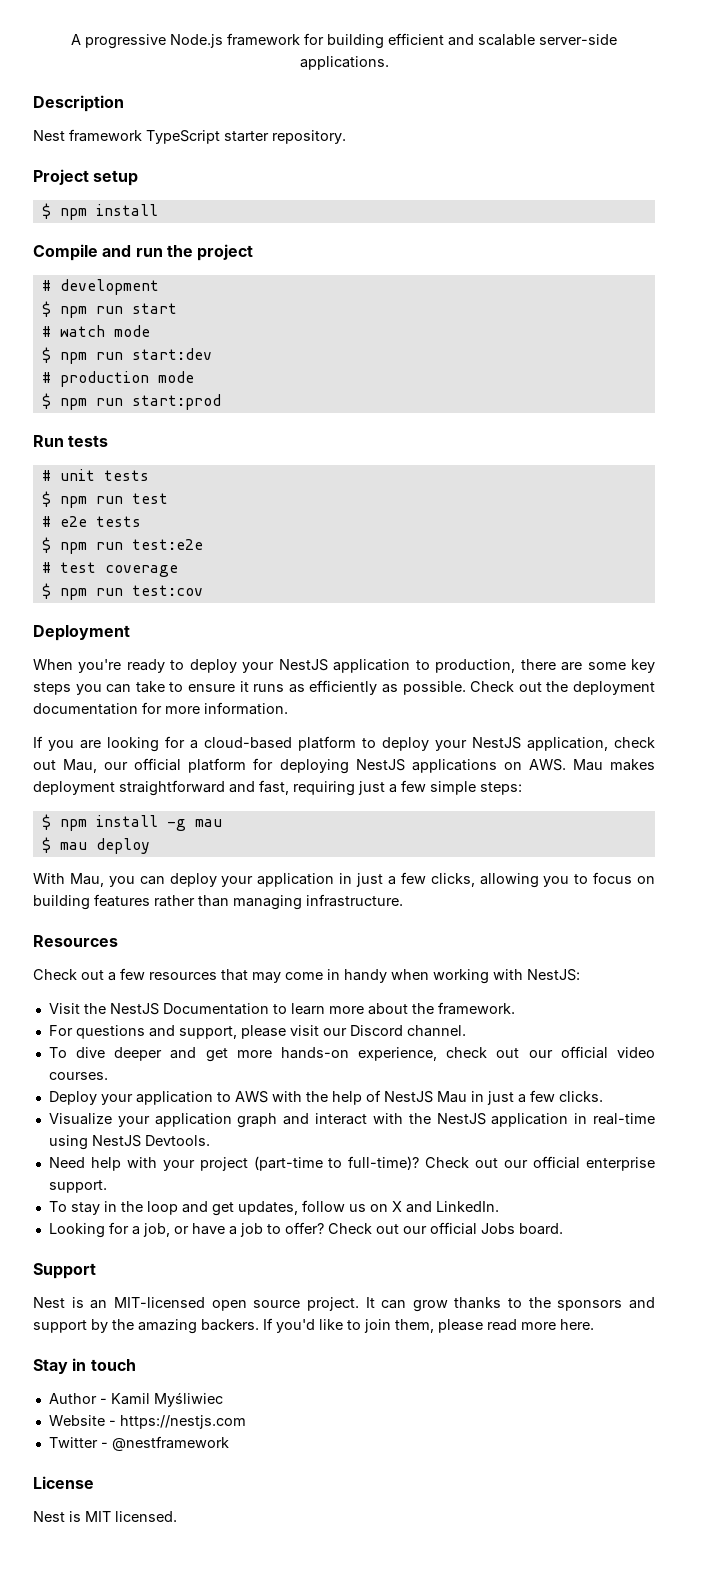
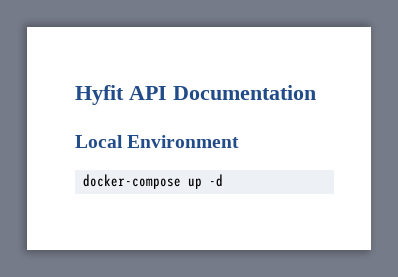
- A progressive Node.js framework for building efficient and scalable server-side applications.
- Description
- Nest framework TypeScript starter repository.
- Project setup
- $ npm install
- Compile and run the project
- # development
- $ npm run start
- # watch mode
- $ npm run start:dev
- # production mode
- $ npm run start:prod
- Run tests
- # unit tests
- $ npm run test
- # e2e tests
- $ npm run test:e2e
- # test coverage
- $ npm run test:cov
- Deployment
- When you're ready to deploy your NestJS application to production, there are some key steps you can take to ensure it runs as efficiently as possible. Check out the deployment documentation for more information.
- If you are looking for a cloud-based platform to deploy your NestJS application, check out Mau, our official platform for deploying NestJS applications on AWS. Mau makes deployment straightforward and fast, requiring just a few simple steps:
- $ npm install -g mau
- $ mau deploy
- With Mau, you can deploy your application in just a few clicks, allowing you to focus on building features rather than managing infrastructure.
- Resources
- Check out a few resources that may come in handy when working with NestJS:
- Visit the NestJS Documentation to learn more about the framework.
- For questions and support, please visit our Discord channel.
- To dive deeper and get more hands-on experience, check out our official video courses.
- Deploy your application to AWS with the help of NestJS Mau in just a few clicks.
- Visualize your application graph and interact with the NestJS application in real-time using NestJS Devtools.
- Need help with your project (part-time to full-time)? Check out our official enterprise support.
- To stay in the loop and get updates, follow us on X and LinkedIn.
- Looking for a job, or have a job to offer? Check out our official Jobs board.
- Support
- Nest is an MIT-licensed open source project. It can grow thanks to the sponsors and support by the amazing backers. If you'd like to join them, please read more here.
- Stay in touch
- Author - Kamil Myśliwiec
- Website - https://nestjs.com
- Twitter - @nestframework
- License
- Nest is MIT licensed.
+ Hyfit API Documentation
+ Local Environment
+ docker-compose up -d

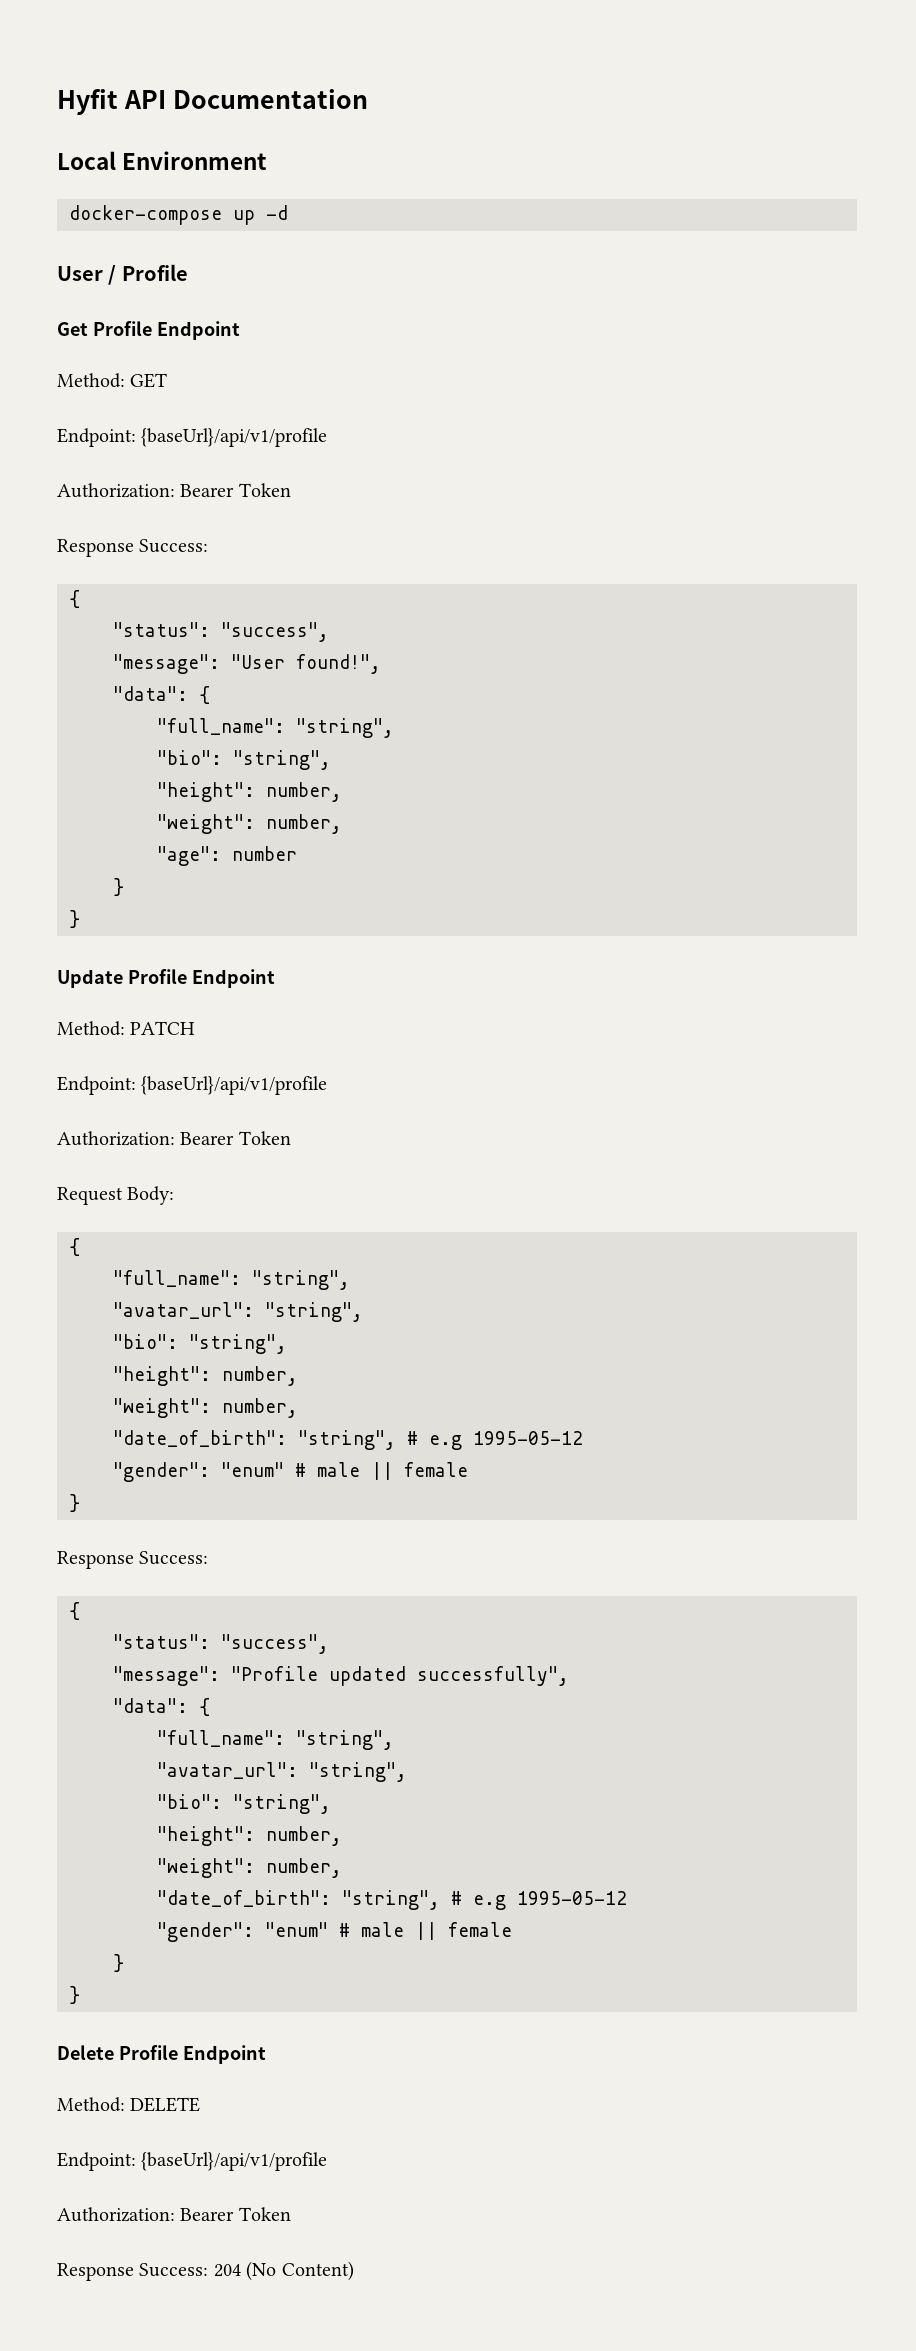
+ User / Profile
+ Get Profile Endpoint
+ Method: GET
+ Endpoint: {baseUrl}/api/v1/profile
+ Authorization: Bearer Token
+ Response Success:
+ {
+ "status": "success",
+ "message": "User found!",
+ "data": {
+ "full_name": "string",
+ "bio": "string",
+ "height": number,
+ "weight": number,
+ "age": number
+ }
+ }
+ Update Profile Endpoint
+ Method: PATCH
+ Endpoint: {baseUrl}/api/v1/profile
+ Authorization: Bearer Token
+ Request Body:
+ {
+ "full_name": "string",
+ "avatar_url": "string",
+ "bio": "string",
+ "height": number,
+ "weight": number,
+ "date_of_birth": "string", # e.g 1995-05-12
+ "gender": "enum" # male || female
+ }
+ Response Success:
+ {
+ "status": "success",
+ "message": "Profile updated successfully",
+ "data": {
+ "full_name": "string",
+ "avatar_url": "string",
+ "bio": "string",
+ "height": number,
+ "weight": number,
+ "date_of_birth": "string", # e.g 1995-05-12
+ "gender": "enum" # male || female
+ }
+ }
+ Delete Profile Endpoint
+ Method: DELETE
+ Endpoint: {baseUrl}/api/v1/profile
+ Authorization: Bearer Token
+ Response Success: 204 (No Content)

